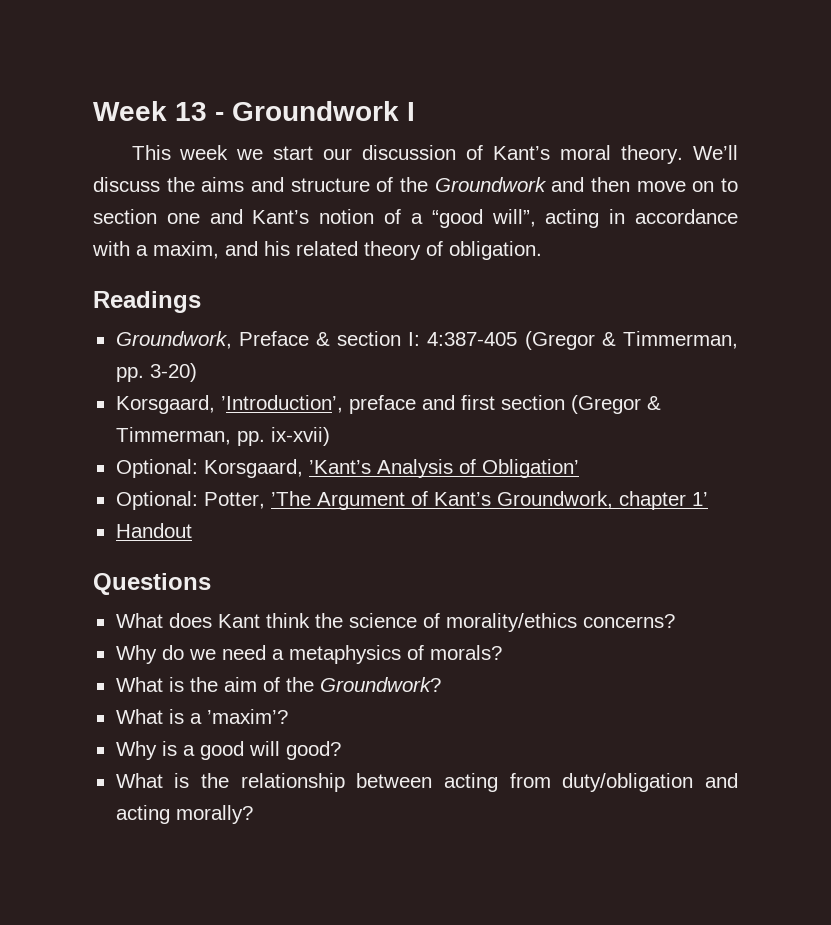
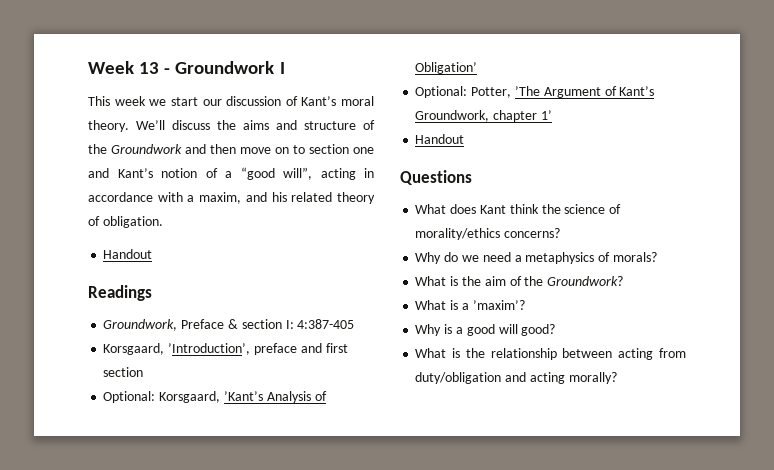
  We’ll discuss the aims and structure of the Groundwork and then move on to section one and Kant’s notion of a “good will”, acting in accordance with a maxim, and his related theory of obligation.
+ Handout
- Groundwork, Preface & section I: 4:387-405 (Gregor & Timmerman, pp. 3-20)
+ Groundwork, Preface & section I: 4:387-405
- Korsgaard, ’Introduction’, preface and first section (Gregor & Timmerman, pp. ix-xvii)
+ Korsgaard, ’Introduction’, preface and first section

